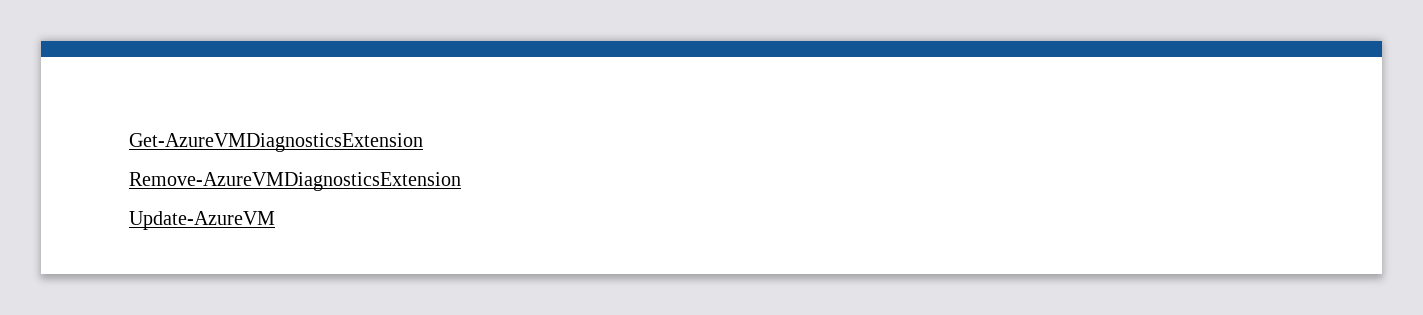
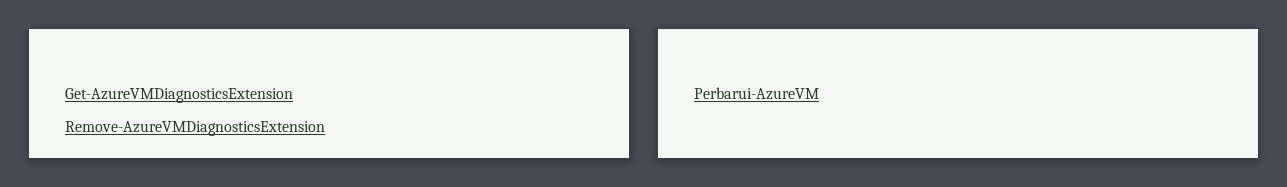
- Update-AzureVM
+ Perbarui-AzureVM

